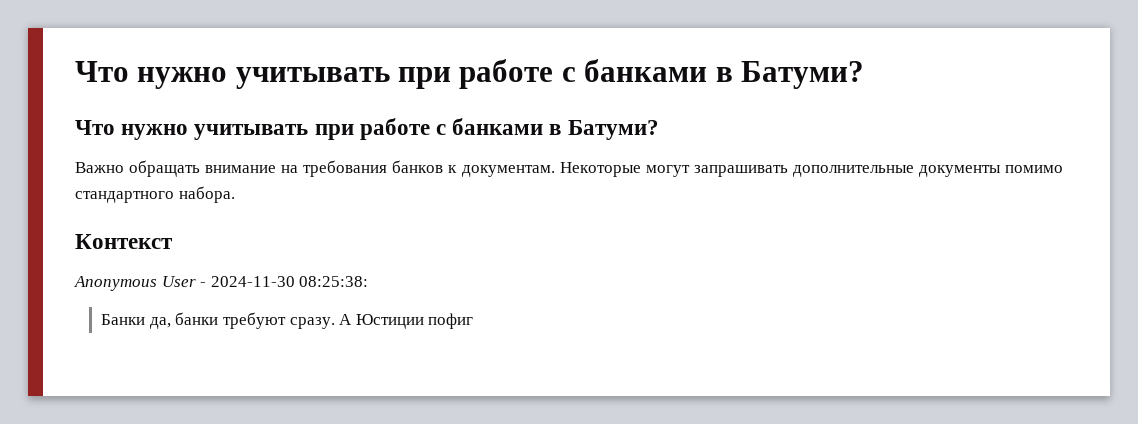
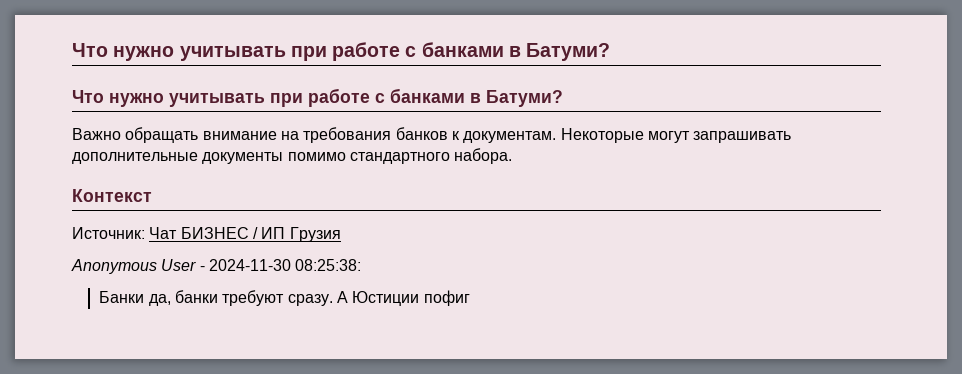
+ Источник: Чат БИЗНЕС / ИП Грузия

